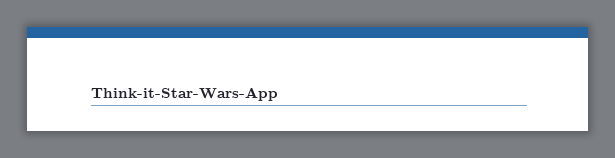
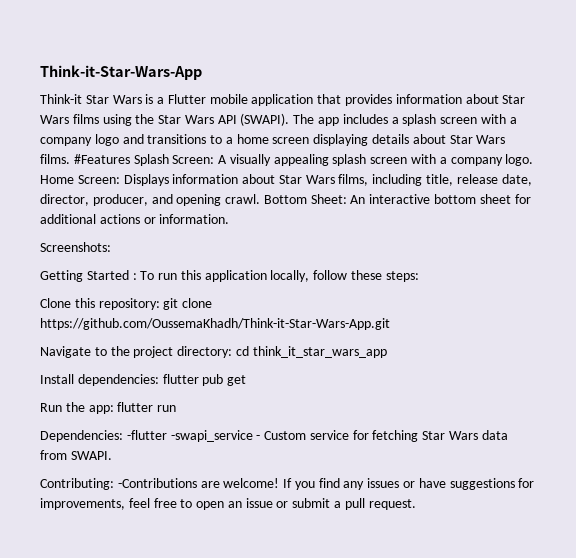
+ Think-it Star Wars is a Flutter mobile application that provides information about Star Wars films using the Star Wars API (SWAPI). The app includes a splash screen with a company logo and transitions to a home screen displaying details about Star Wars films. #Features Splash Screen: A visually appealing splash screen with a company logo. Home Screen: Displays information about Star Wars films, including title, release date, director, producer, and opening crawl. Bottom Sheet: An interactive bottom sheet for additional actions or information.
+ Screenshots:
+ Getting Started : To run this application locally, follow these steps:
+ Clone this repository: git clone https://github.com/OussemaKhadh/Think-it-Star-Wars-App.git
+ Navigate to the project directory: cd think_it_star_wars_app
+ Install dependencies: flutter pub get
+ Run the app: flutter run
+ Dependencies: -flutter -swapi_service - Custom service for fetching Star Wars data from SWAPI.
+ Contributing: -Contributions are welcome! If you find any issues or have suggestions for improvements, feel free to open an issue or submit a pull request.

